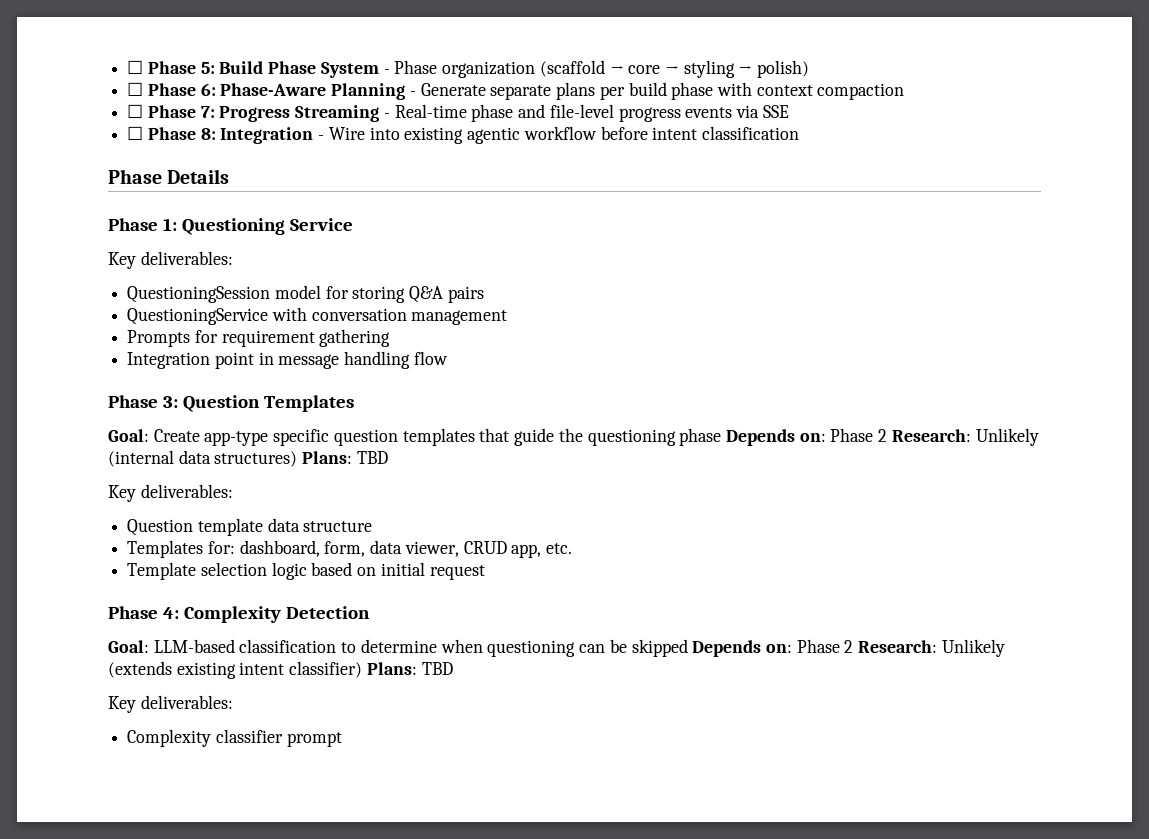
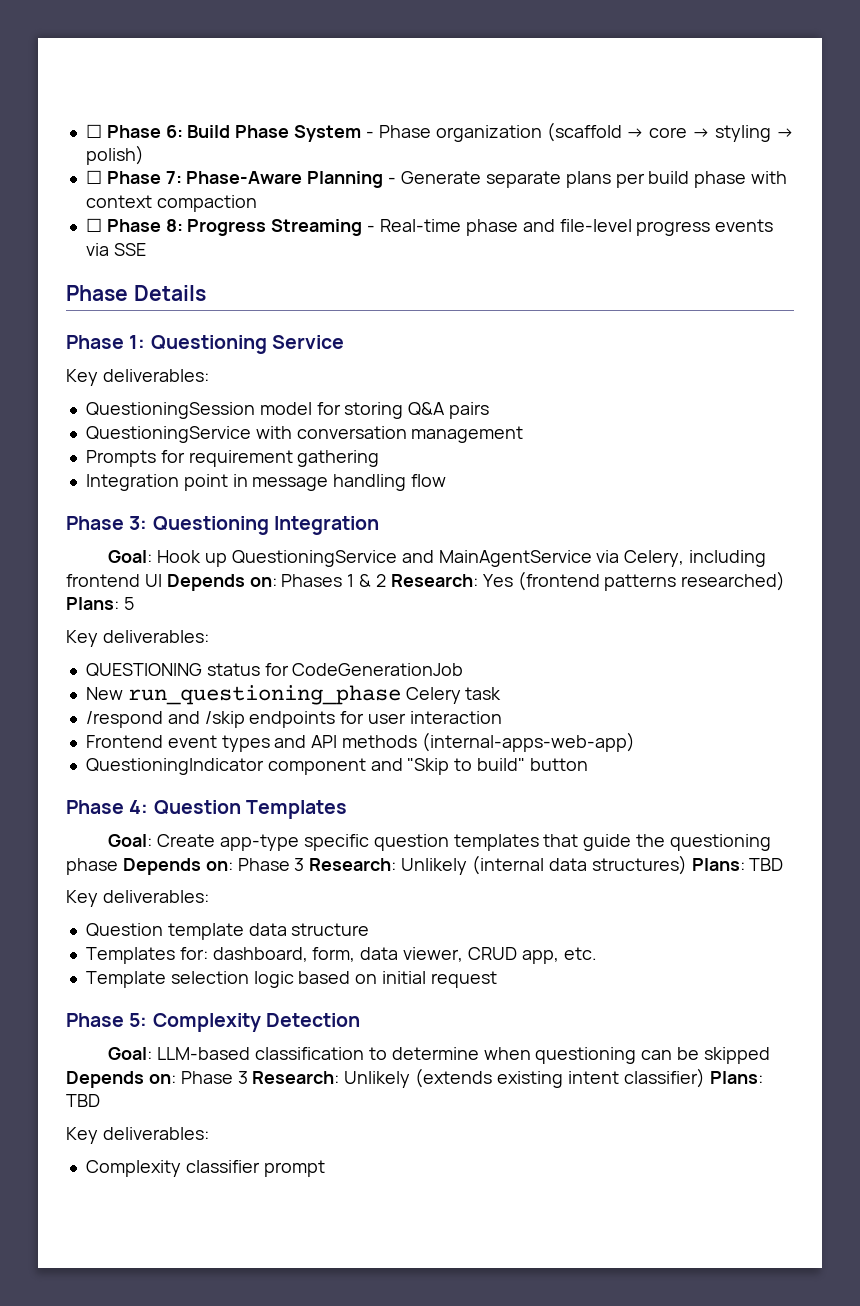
- ☐ Phase 5: Build Phase System - Phase organization (scaffold → core → styling → polish)
+ ☐ Phase 6: Build Phase System - Phase organization (scaffold → core → styling → polish)
- ☐ Phase 6: Phase-Aware Planning - Generate separate plans per build phase with context compaction
+ ☐ Phase 7: Phase-Aware Planning - Generate separate plans per build phase with context compaction
- ☐ Phase 7: Progress Streaming - Real-time phase and file-level progress events via SSE
+ ☐ Phase 8: Progress Streaming - Real-time phase and file-level progress events via SSE
- ☐ Phase 8: Integration - Wire into existing agentic workflow before intent classification
- Phase 3: Question Templates
+ Phase 3: Questioning Integration
+ Goal: Hook up QuestioningService and MainAgentService via Celery, including frontend UI Depends on: Phases 1 & 2 Research: Yes (frontend patterns researched) Plans: 5
+ Key deliverables:
+ QUESTIONING status for CodeGenerationJob
+ New run_questioning_phase Celery task
+ /respond and /skip endpoints for user interaction
+ Frontend event types and API methods (internal-apps-web-app)
+ QuestioningIndicator component and "Skip to build" button
+ Phase 4: Question Templates
- Goal: Create app-type specific question templates that guide the questioning phase Depends on: Phase 2 Research: Unlikely (internal data structures) Plans: TBD
+ Goal: Create app-type specific question templates that guide the questioning phase Depends on: Phase 3 Research: Unlikely (internal data structures) Plans: TBD
- Phase 4: Complexity Detection
+ Phase 5: Complexity Detection
- Goal: LLM-based classification to determine when questioning can be skipped Depends on: Phase 2 Research: Unlikely (extends existing intent classifier) Plans: TBD
+ Goal: LLM-based classification to determine when questioning can be skipped Depends on: Phase 3 Research: Unlikely (extends existing intent classifier) Plans: TBD

